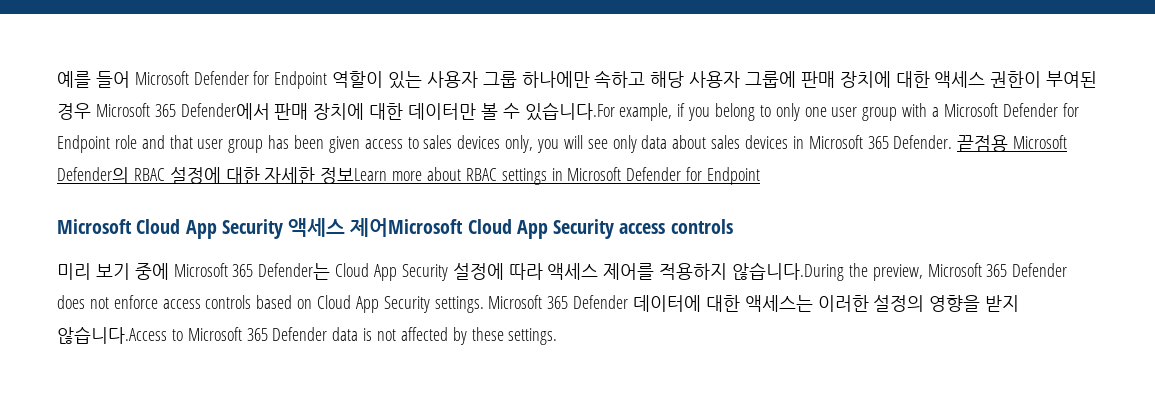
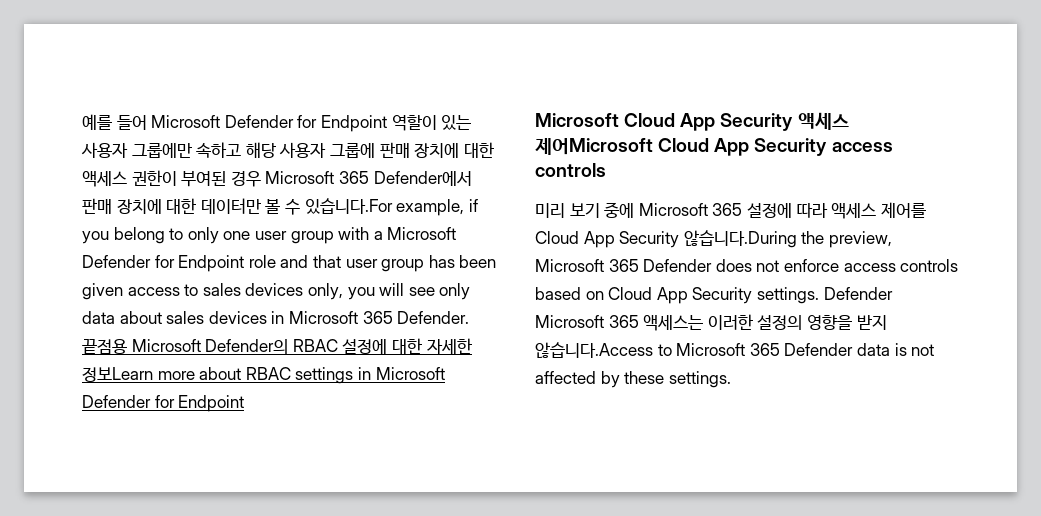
- 예를 들어 Microsoft Defender for Endpoint 역할이 있는 사용자 그룹 하나에만 속하고 해당 사용자 그룹에 판매 장치에 대한 액세스 권한이 부여된 경우 Microsoft 365 Defender에서 판매 장치에 대한 데이터만 볼 수 있습니다.For example, if you belong to only one user group with a Microsoft Defender for Endpoint role and that user group has been given access to sales devices only, you will see only data about sales devices in Microsoft 365 Defender.
+ 예를 들어 Microsoft Defender for Endpoint 역할이 있는 사용자 그룹에만 속하고 해당 사용자 그룹에 판매 장치에 대한 액세스 권한이 부여된 경우 Microsoft 365 Defender에서 판매 장치에 대한 데이터만 볼 수 있습니다.For example, if you belong to only one user group with a Microsoft Defender for Endpoint role and that user group has been given access to sales devices only, you will see only data about sales devices in Microsoft 365 Defender.
- 미리 보기 중에 Microsoft 365 Defender는 Cloud App Security 설정에 따라 액세스 제어를 적용하지 않습니다.During the preview, Microsoft 365 Defender does not enforce access controls based on Cloud App Security settings.
+ 미리 보기 중에 Microsoft 365 설정에 따라 액세스 제어를 Cloud App Security 않습니다.During the preview, Microsoft 365 Defender does not enforce access controls based on Cloud App Security settings.
- Microsoft 365 Defender 데이터에 대한 액세스는 이러한 설정의 영향을 받지 않습니다.Access to Microsoft 365 Defender data is not affected by these settings.
+ Defender Microsoft 365 액세스는 이러한 설정의 영향을 받지 않습니다.Access to Microsoft 365 Defender data is not affected by these settings.

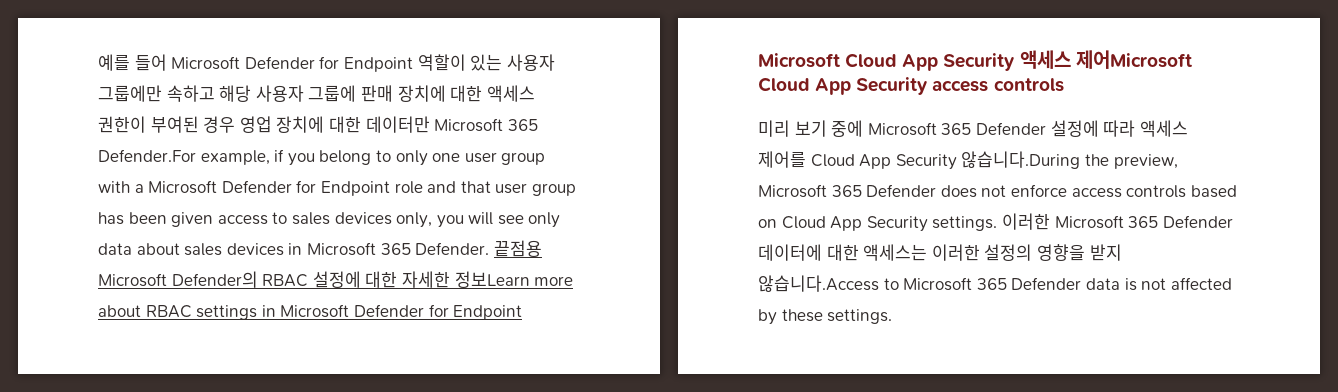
- 예를 들어 Microsoft Defender for Endpoint 역할이 있는 사용자 그룹에만 속하고 해당 사용자 그룹에 판매 장치에 대한 액세스 권한이 부여된 경우 Microsoft 365 Defender에서 판매 장치에 대한 데이터만 볼 수 있습니다.For example, if you belong to only one user group with a Microsoft Defender for Endpoint role and that user group has been given access to sales devices only, you will see only data about sales devices in Microsoft 365 Defender.
+ 예를 들어 Microsoft Defender for Endpoint 역할이 있는 사용자 그룹에만 속하고 해당 사용자 그룹에 판매 장치에 대한 액세스 권한이 부여된 경우 영업 장치에 대한 데이터만 Microsoft 365 Defender.For example, if you belong to only one user group with a Microsoft Defender for Endpoint role and that user group has been given access to sales devices only, you will see only data about sales devices in Microsoft 365 Defender.
- 미리 보기 중에 Microsoft 365 설정에 따라 액세스 제어를 Cloud App Security 않습니다.During the preview, Microsoft 365 Defender does not enforce access controls based on Cloud App Security settings.
+ 미리 보기 중에 Microsoft 365 Defender 설정에 따라 액세스 제어를 Cloud App Security 않습니다.During the preview, Microsoft 365 Defender does not enforce access controls based on Cloud App Security settings.
- Defender Microsoft 365 액세스는 이러한 설정의 영향을 받지 않습니다.Access to Microsoft 365 Defender data is not affected by these settings.
+ 이러한 Microsoft 365 Defender 데이터에 대한 액세스는 이러한 설정의 영향을 받지 않습니다.Access to Microsoft 365 Defender data is not affected by these settings.

